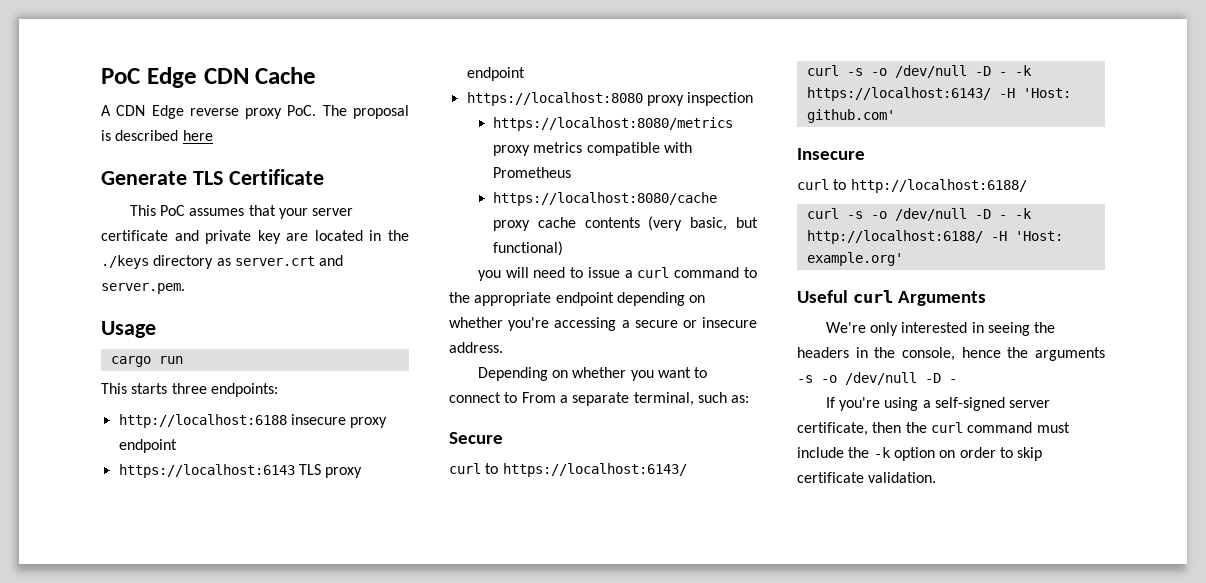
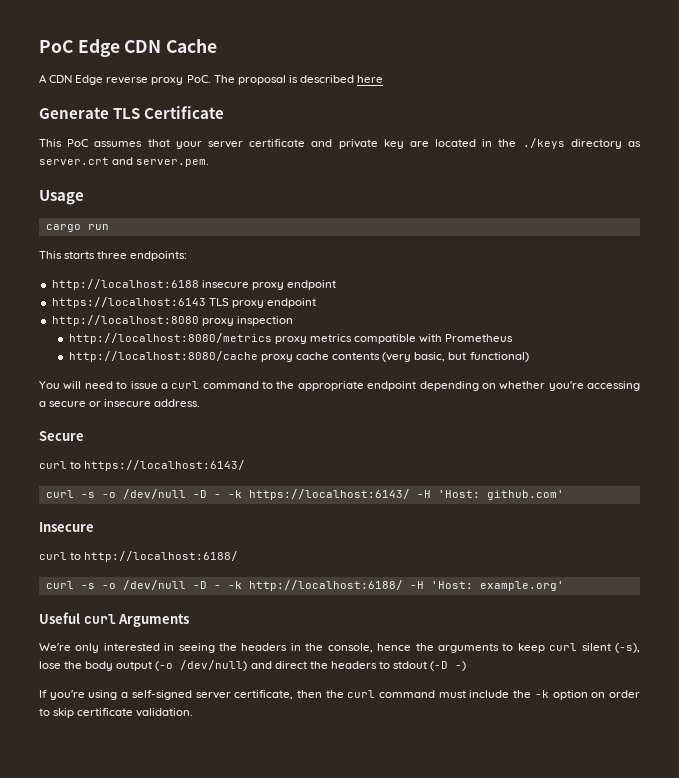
- https://localhost:8080 proxy inspection
+ http://localhost:8080 proxy inspection
- https://localhost:8080/metrics proxy metrics compatible with Prometheus
+ http://localhost:8080/metrics proxy metrics compatible with Prometheus
- https://localhost:8080/cache proxy cache contents (very basic, but functional)
+ http://localhost:8080/cache proxy cache contents (very basic, but functional)
- you will need to issue a curl command to the appropriate endpoint depending on whether you're accessing a secure or insecure address.
+ You will need to issue a curl command to the appropriate endpoint depending on whether you're accessing a secure or insecure address.
- Depending on whether you want to connect to From a separate terminal, such as:
- We're only interested in seeing the headers in the console, hence the arguments -s -o /dev/null -D -
+ We're only interested in seeing the headers in the console, hence the arguments to keep curl silent (-s), lose the body output (-o /dev/null) and direct the headers to stdout (-D -)

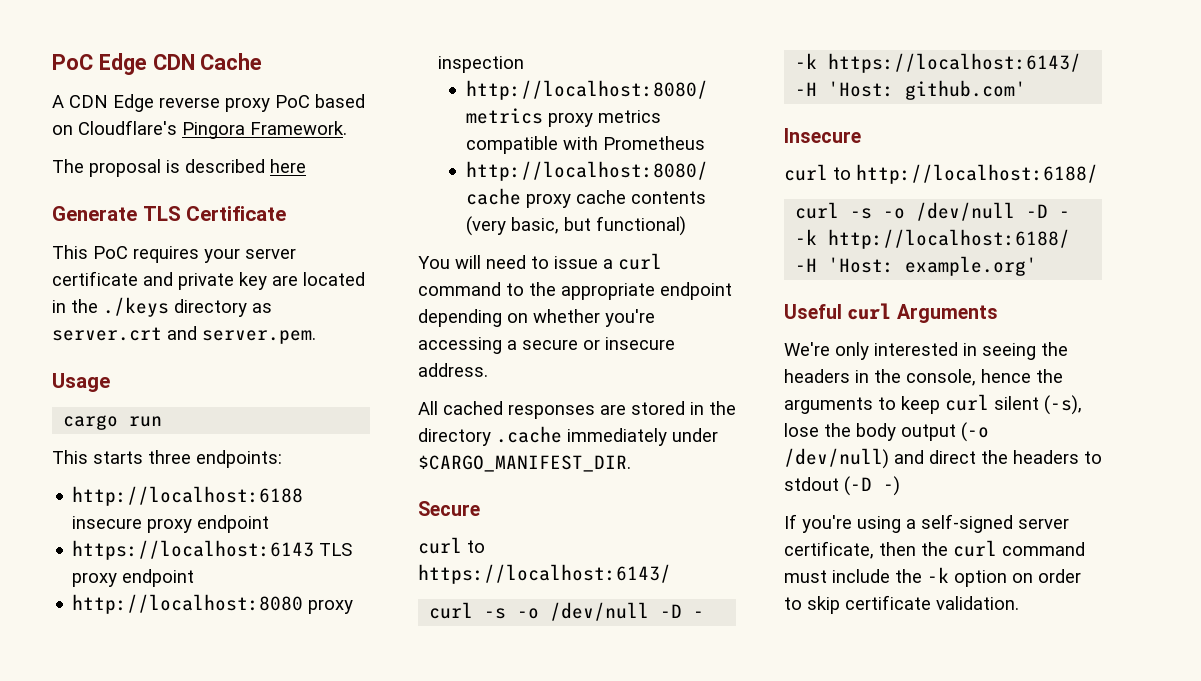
- A CDN Edge reverse proxy PoC. The proposal is described here
+ A CDN Edge reverse proxy PoC based on Cloudflare's Pingora Framework.
+ The proposal is described here
- This PoC assumes that your server certificate and private key are located in the ./keys directory as server.crt and server.pem.
+ This PoC requires your server certificate and private key are located in the ./keys directory as server.crt and server.pem.
+ All cached responses are stored in the directory .cache immediately under $CARGO_MANIFEST_DIR.

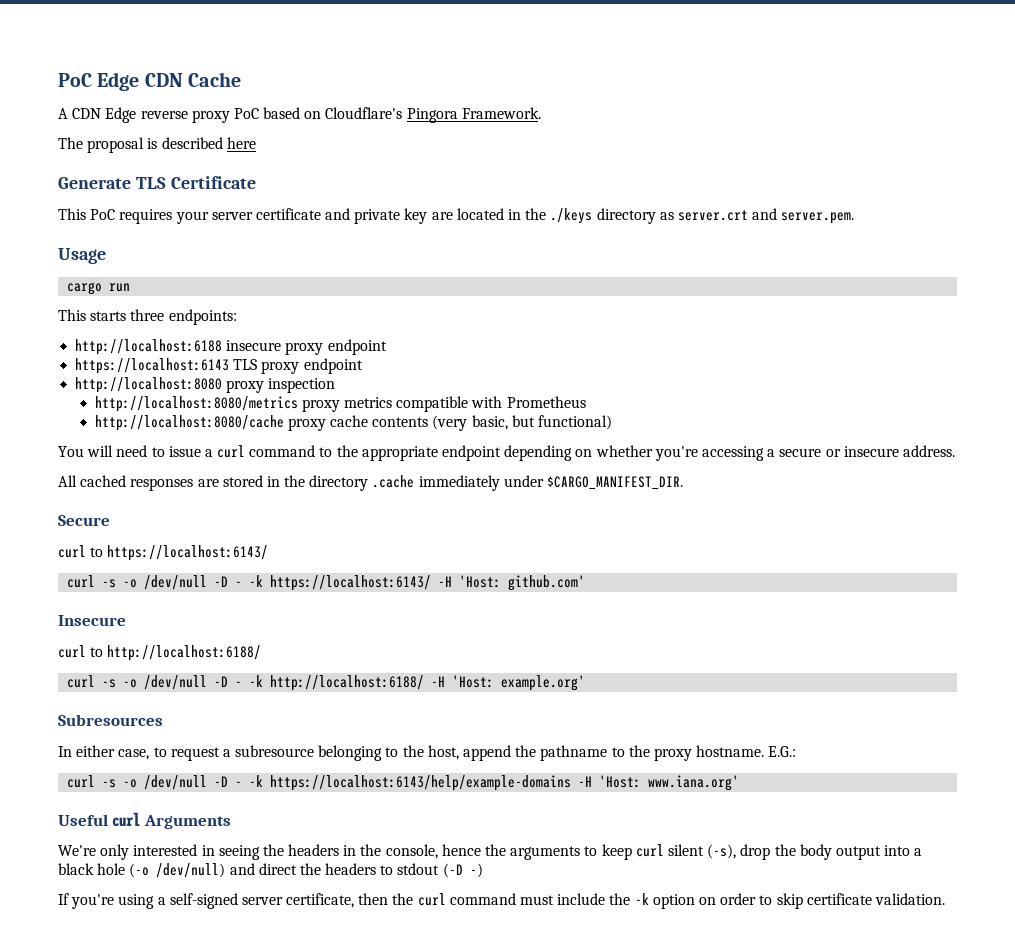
+ Subresources
+ In either case, to request a subresource belonging to the host, append the pathname to the proxy hostname. E.G.:
+ curl -s -o /dev/null -D - -k https://localhost:6143/help/example-domains -H 'Host: www.iana.org'
- We're only interested in seeing the headers in the console, hence the arguments to keep curl silent (-s), lose the body output (-o /dev/null) and direct the headers to stdout (-D -)
+ We're only interested in seeing the headers in the console, hence the arguments to keep curl silent (-s), drop the body output into a black hole (-o /dev/null) and direct the headers to stdout (-D -)

